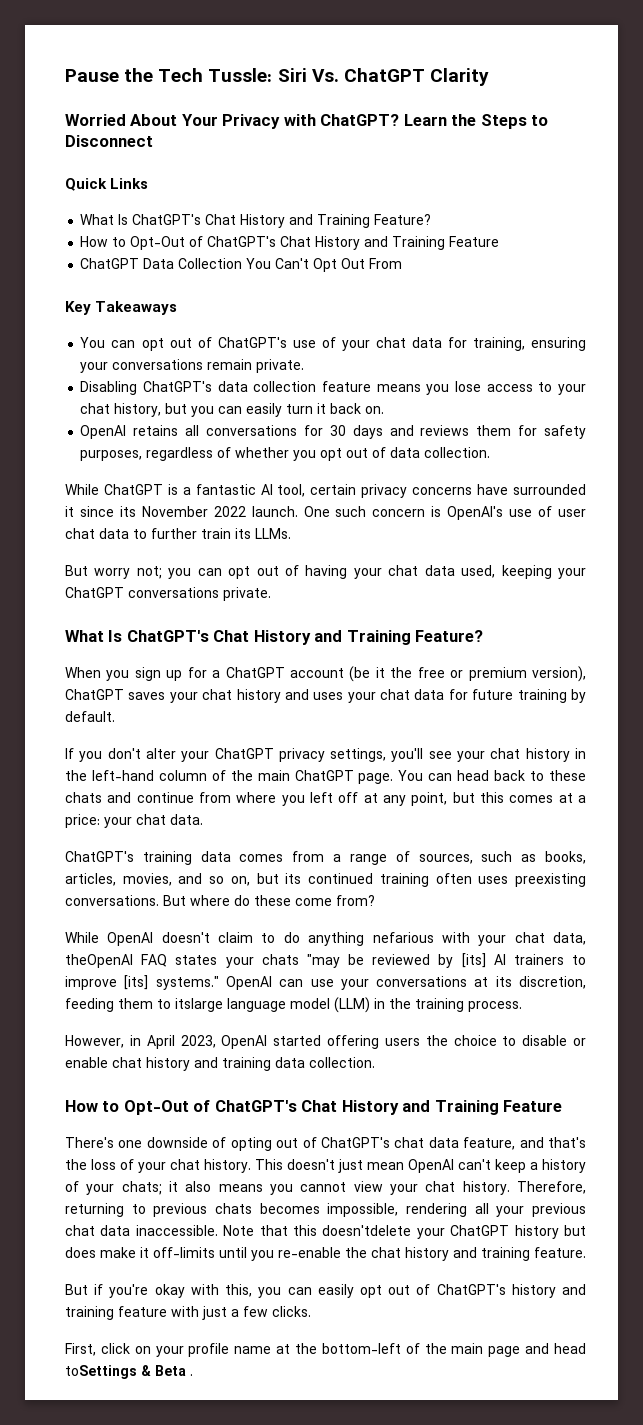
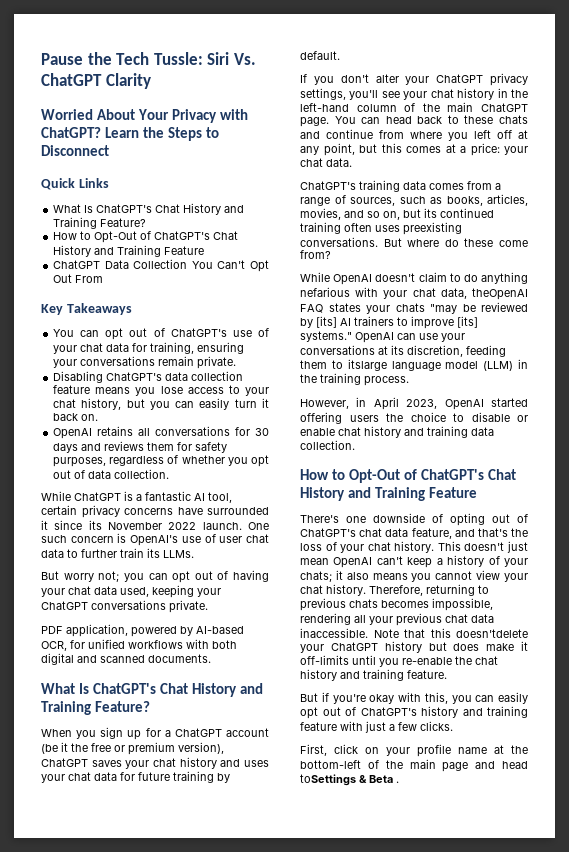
+ PDF application, powered by AI-based OCR, for unified workflows with both digital and scanned documents.

